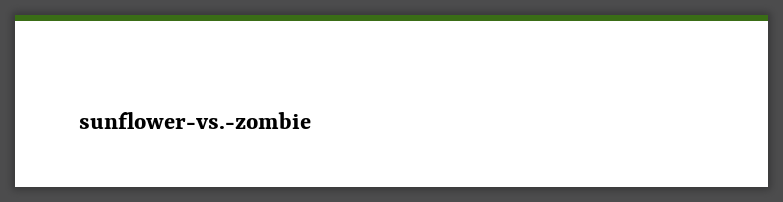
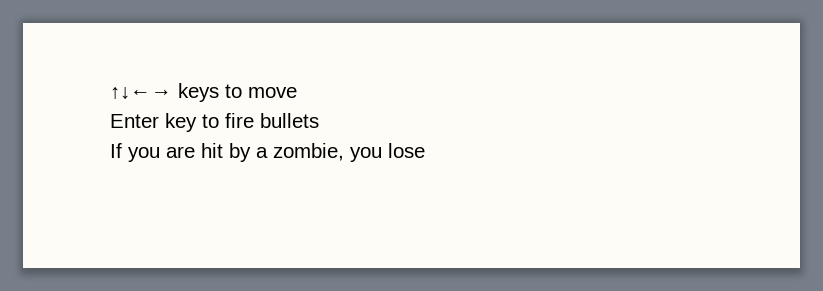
- sunflower-vs.-zombie
+ ↑↓←→ keys to move
+ Enter key to fire bullets
+ If you are hit by a zombie, you lose

